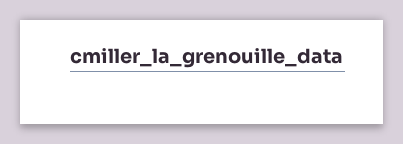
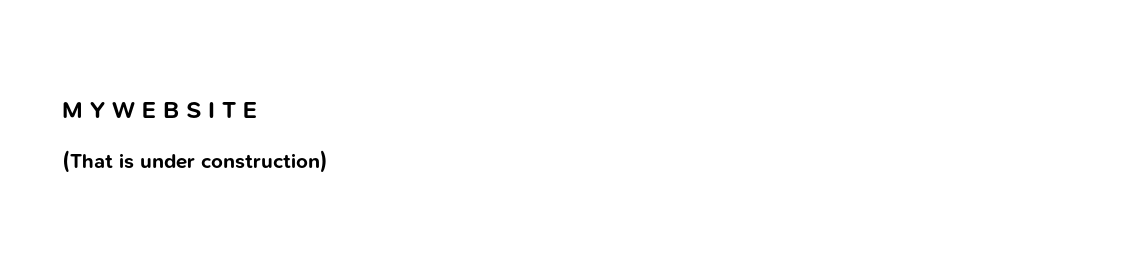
- cmiller_la_grenouille_data
+ M Y W E B S I T E
+ (That is under construction)

